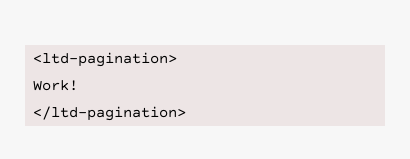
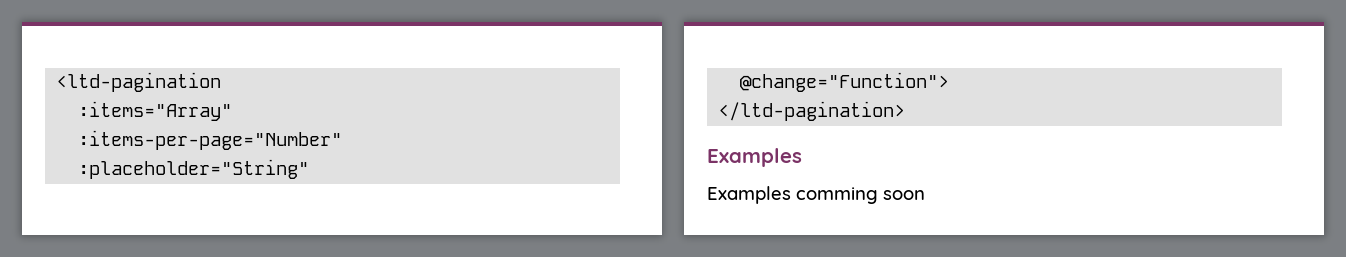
- <ltd-pagination>
- Work!
+ <ltd-pagination
+ :items="Array"
+ :items-per-page="Number"
+ :placeholder="String"
+ @change="Function">
  </ltd-pagination>
+ Examples
+ Examples comming soon

